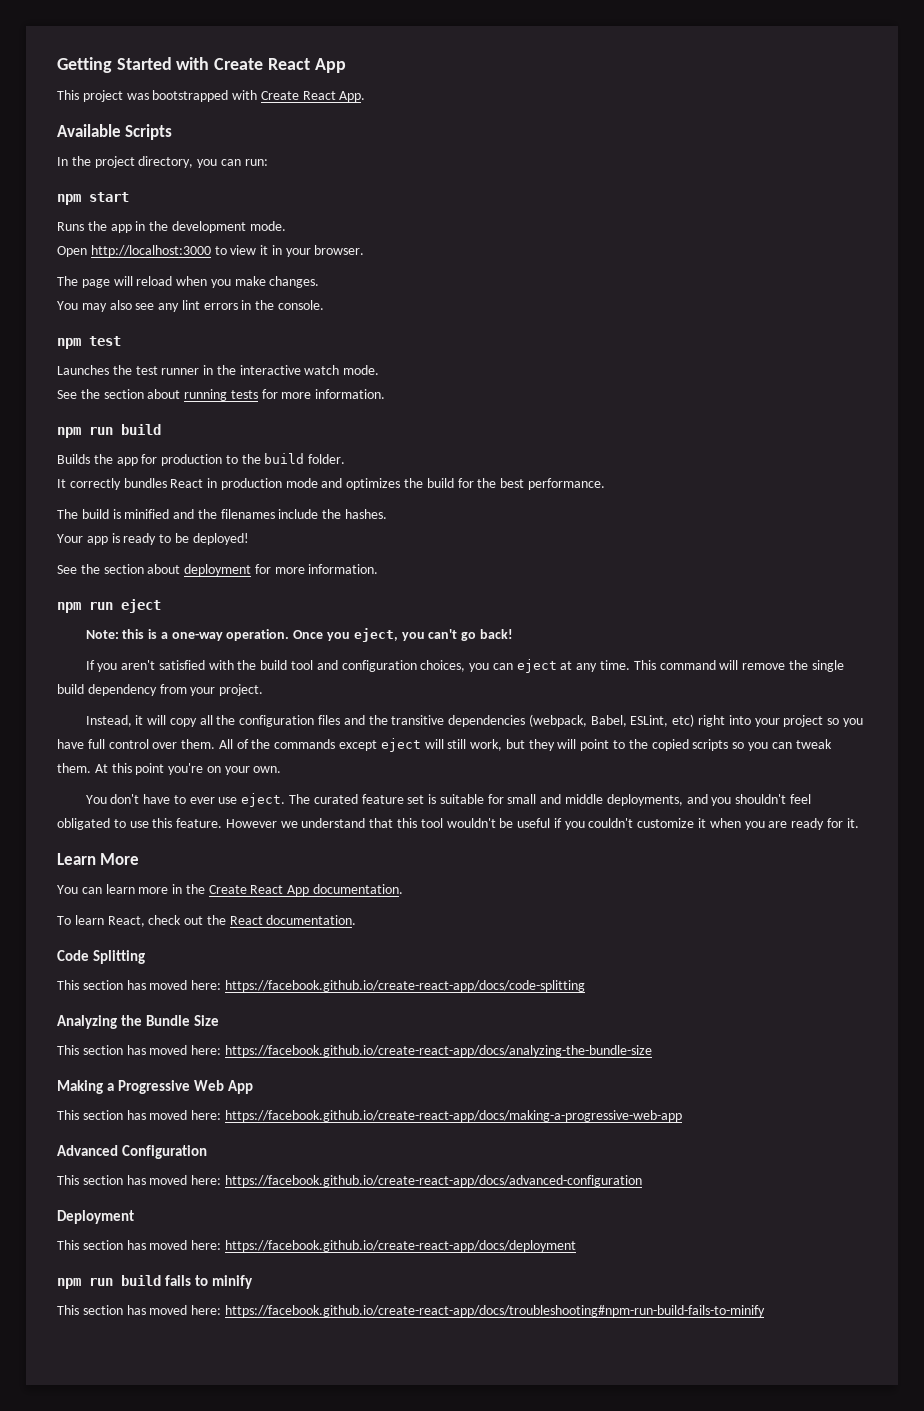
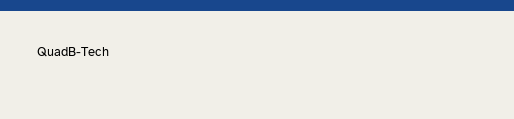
- Getting Started with Create React App
- This project was bootstrapped with Create React App.
- Available Scripts
- In the project directory, you can run:
- npm start
- Runs the app in the development mode.
- Open http://localhost:3000 to view it in your browser.
- The page will reload when you make changes.
- You may also see any lint errors in the console.
- npm test
- Launches the test runner in the interactive watch mode.
- See the section about running tests for more information.
- npm run build
- Builds the app for production to the build folder.
- It correctly bundles React in production mode and optimizes the build for the best performance.
- The build is minified and the filenames include the hashes.
- Your app is ready to be deployed!
- See the section about deployment for more information.
- npm run eject
- Note: this is a one-way operation. Once you eject, you can't go back!
- If you aren't satisfied with the build tool and configuration choices, you can eject at any time. This command will remove the single build dependency from your project.
- Instead, it will copy all the configuration files and the transitive dependencies (webpack, Babel, ESLint, etc) right into your project so you have full control over them. All of the commands except eject will still work, but they will point to the copied scripts so you can tweak them. At this point you're on your own.
- You don't have to ever use eject. The curated feature set is suitable for small and middle deployments, and you shouldn't feel obligated to use this feature. However we understand that this tool wouldn't be useful if you couldn't customize it when you are ready for it.
- Learn More
- You can learn more in the Create React App documentation.
- To learn React, check out the React documentation.
- Code Splitting
- This section has moved here: https://facebook.github.io/create-react-app/docs/code-splitting
- Analyzing the Bundle Size
- This section has moved here: https://facebook.github.io/create-react-app/docs/analyzing-the-bundle-size
- Making a Progressive Web App
- This section has moved here: https://facebook.github.io/create-react-app/docs/making-a-progressive-web-app
- Advanced Configuration
- This section has moved here: https://facebook.github.io/create-react-app/docs/advanced-configuration
- Deployment
- This section has moved here: https://facebook.github.io/create-react-app/docs/deployment
- npm run build fails to minify
- This section has moved here: https://facebook.github.io/create-react-app/docs/troubleshooting#npm-run-build-fails-to-minify
+ QuadB-Tech

